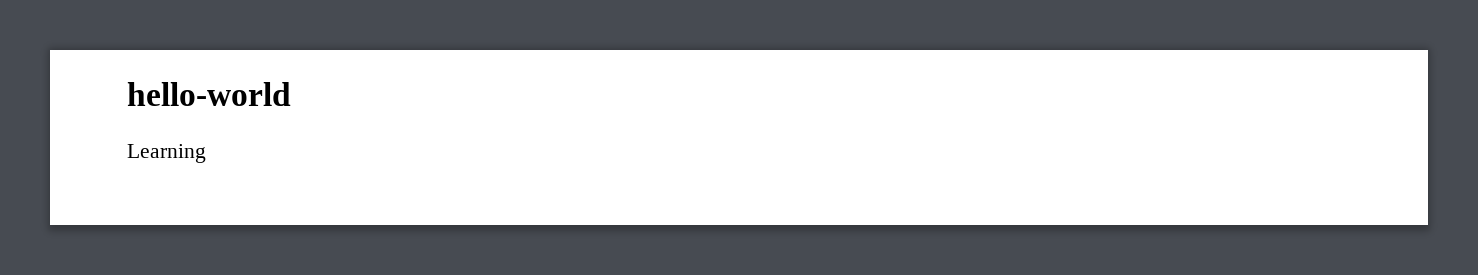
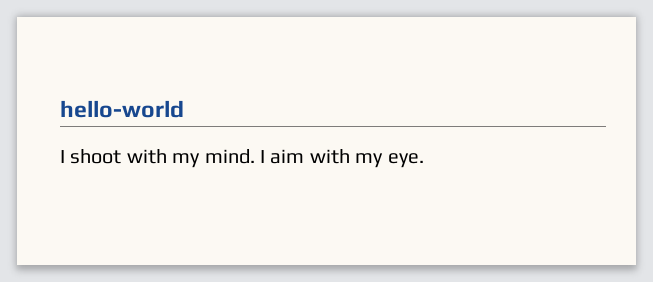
- Learning
+ I shoot with my mind. I aim with my eye.

